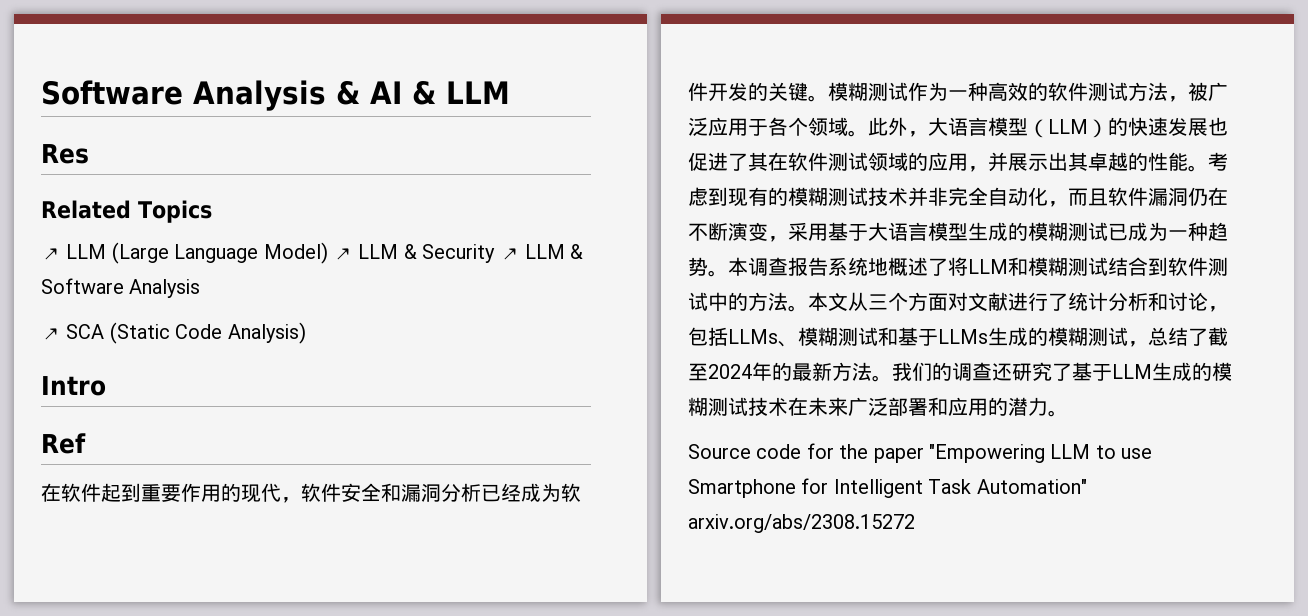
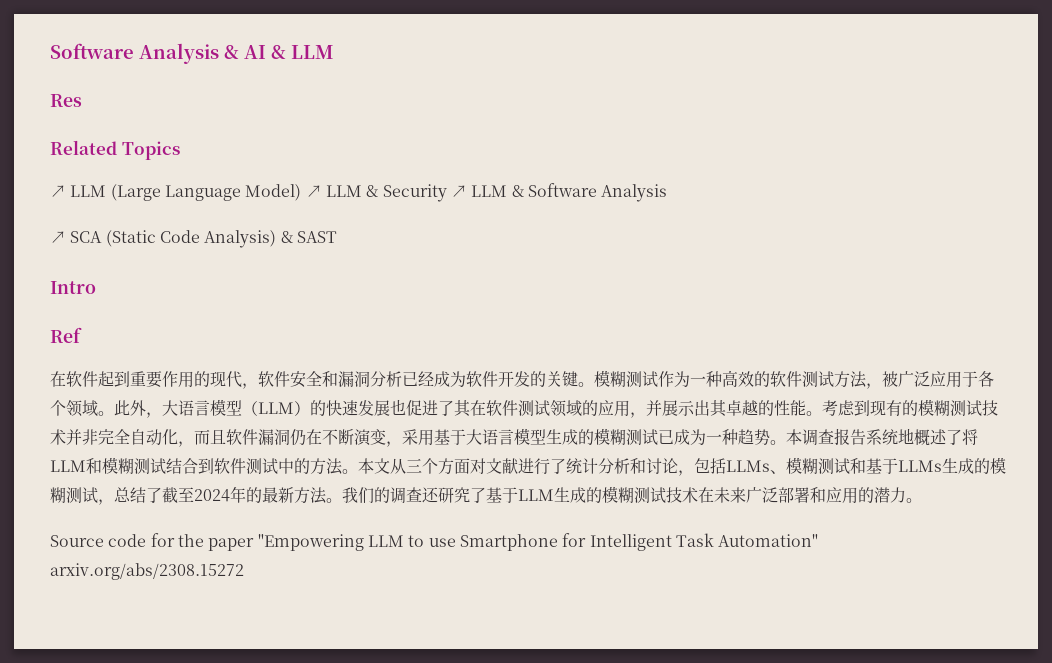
- ↗ SCA (Static Code Analysis)
+ ↗ SCA (Static Code Analysis) & SAST

